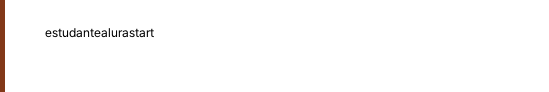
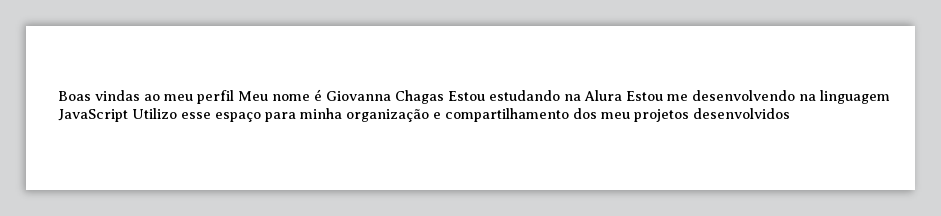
- estudantealurastart
+ Boas vindas ao meu perfil Meu nome é Giovanna Chagas Estou estudando na Alura Estou me desenvolvendo na linguagem JavaScript Utilizo esse espaço para minha organização e compartilhamento dos meu projetos desenvolvidos

